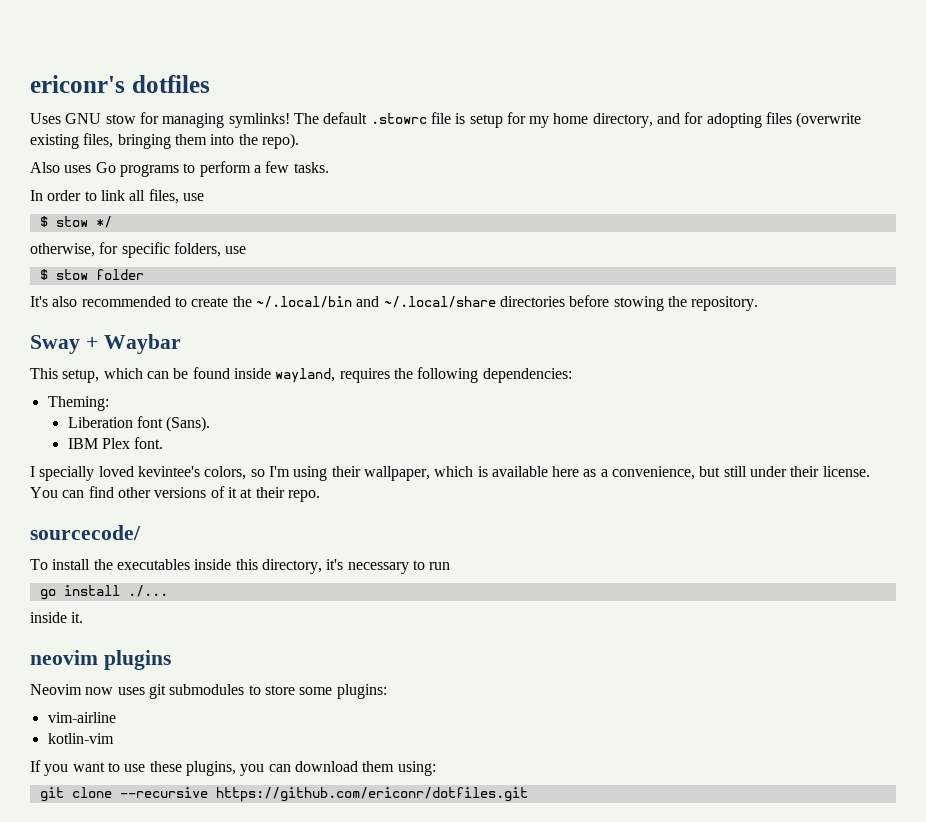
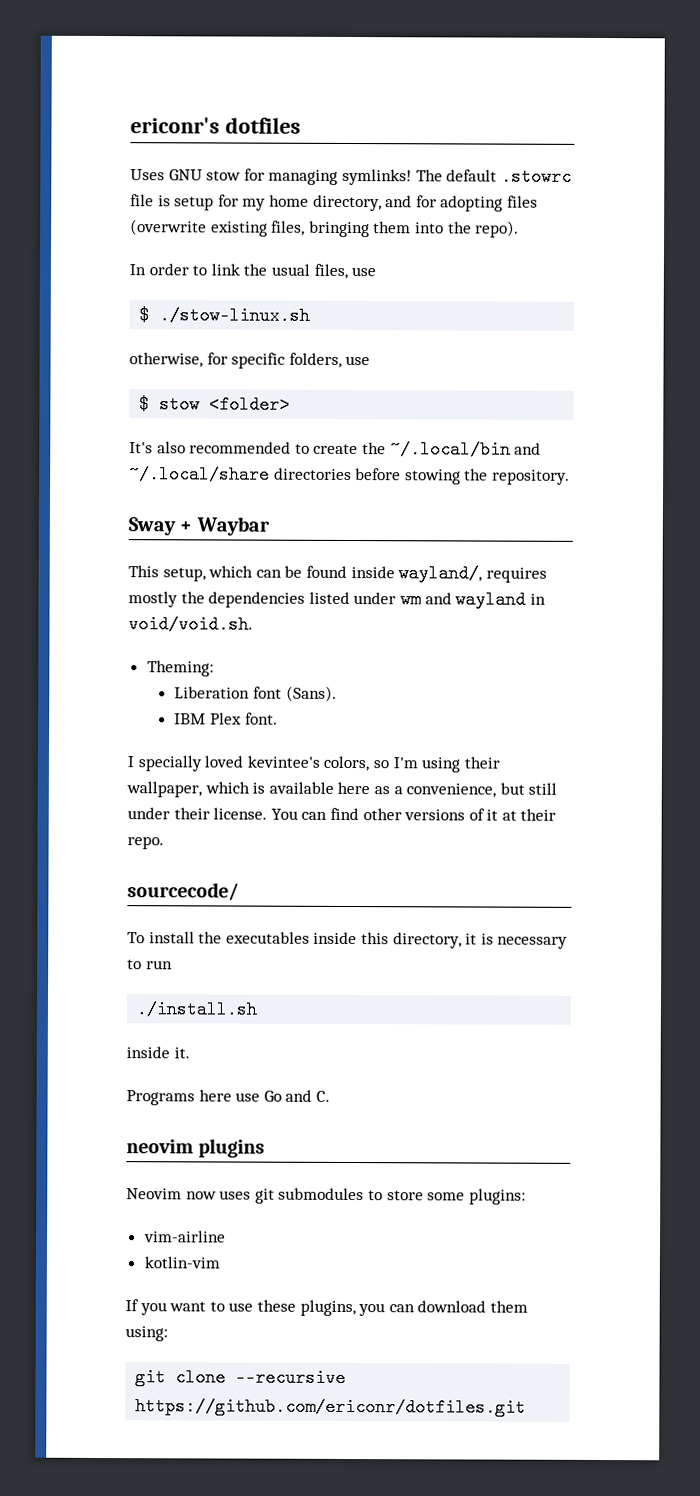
- Also uses Go programs to perform a few tasks.
- In order to link all files, use
+ In order to link the usual files, use
- $ stow */
+ $ ./stow-linux.sh
- $ stow folder
+ $ stow <folder>
- This setup, which can be found inside wayland, requires the following dependencies:
+ This setup, which can be found inside wayland/, requires mostly the dependencies listed under wm and wayland in void/void.sh.
- To install the executables inside this directory, it's necessary to run
+ To install the executables inside this directory, it is necessary to run
- go install ./...
+ ./install.sh
+ Programs here use Go and C.

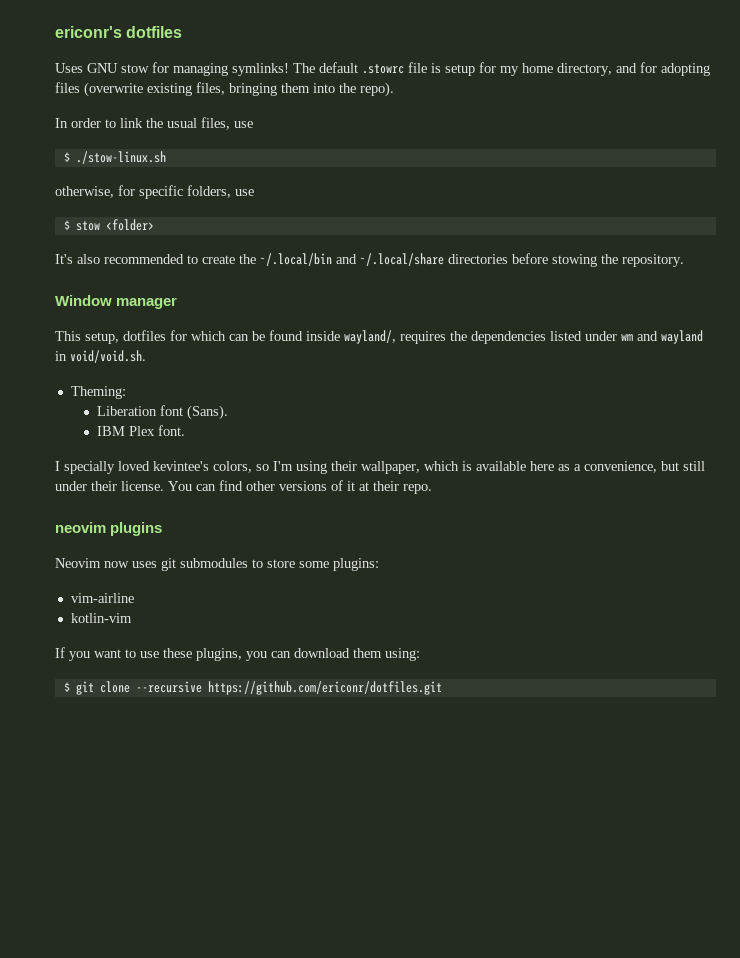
- Sway + Waybar
+ Window manager
- This setup, which can be found inside wayland/, requires mostly the dependencies listed under wm and wayland in void/void.sh.
+ This setup, dotfiles for which can be found inside wayland/, requires the dependencies listed under wm and wayland in void/void.sh.
- sourcecode/
- To install the executables inside this directory, it is necessary to run
- ./install.sh
- inside it.
- Programs here use Go and C.
- git clone --recursive https://github.com/ericonr/dotfiles.git
+ $ git clone --recursive https://github.com/ericonr/dotfiles.git

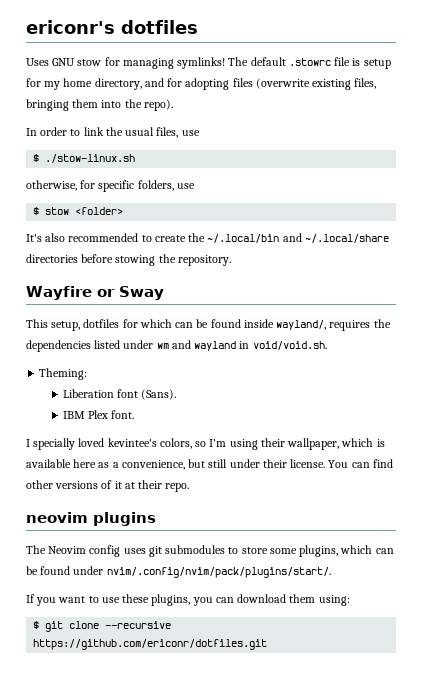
- Window manager
+ Wayfire or Sway
- Neovim now uses git submodules to store some plugins:
- vim-airline
- kotlin-vim
+ The Neovim config uses git submodules to store some plugins, which can be found under nvim/.config/nvim/pack/plugins/start/.

